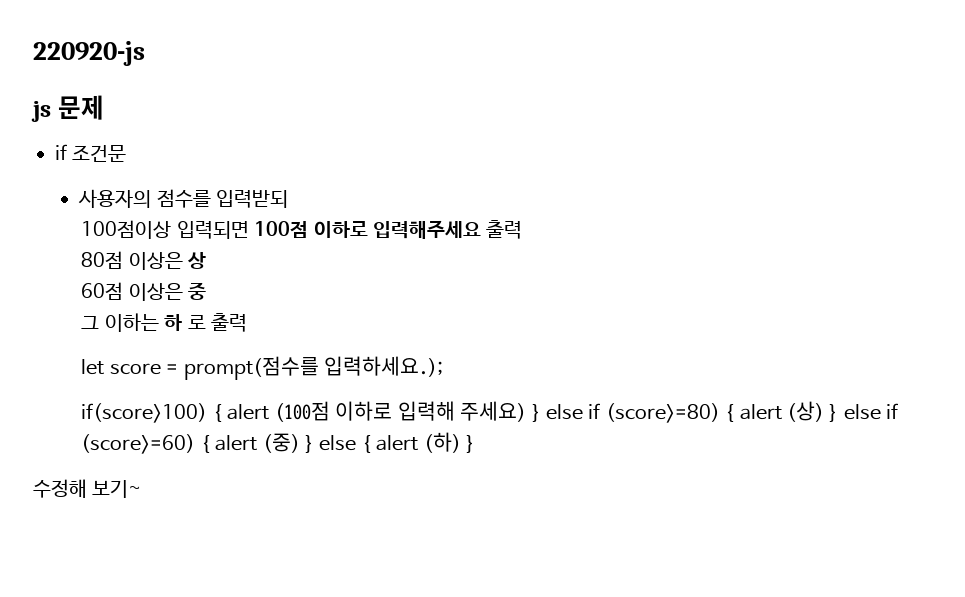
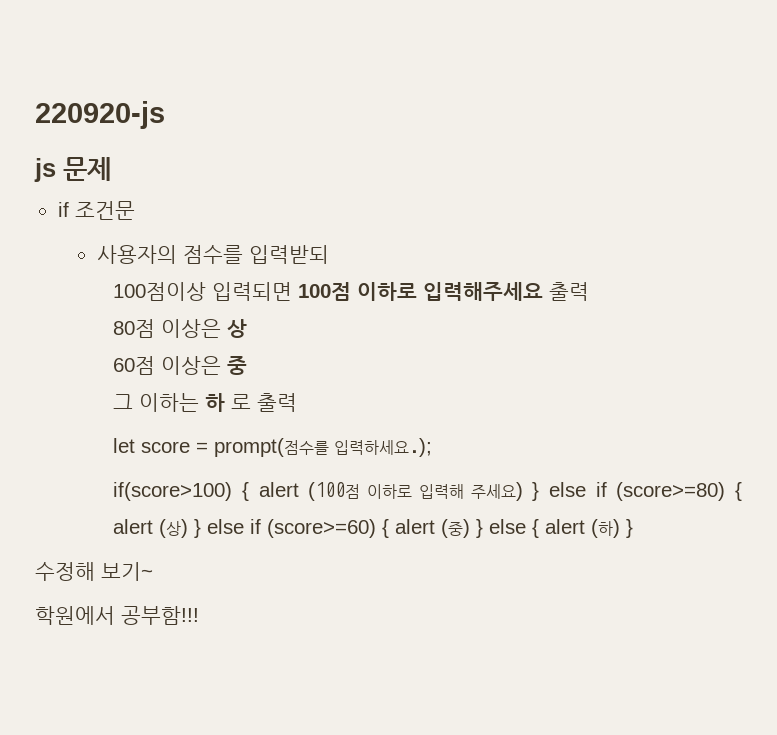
+ 학원에서 공부함!!!

